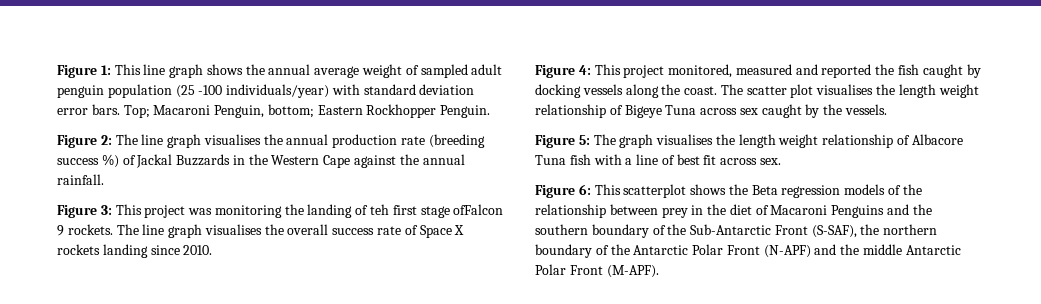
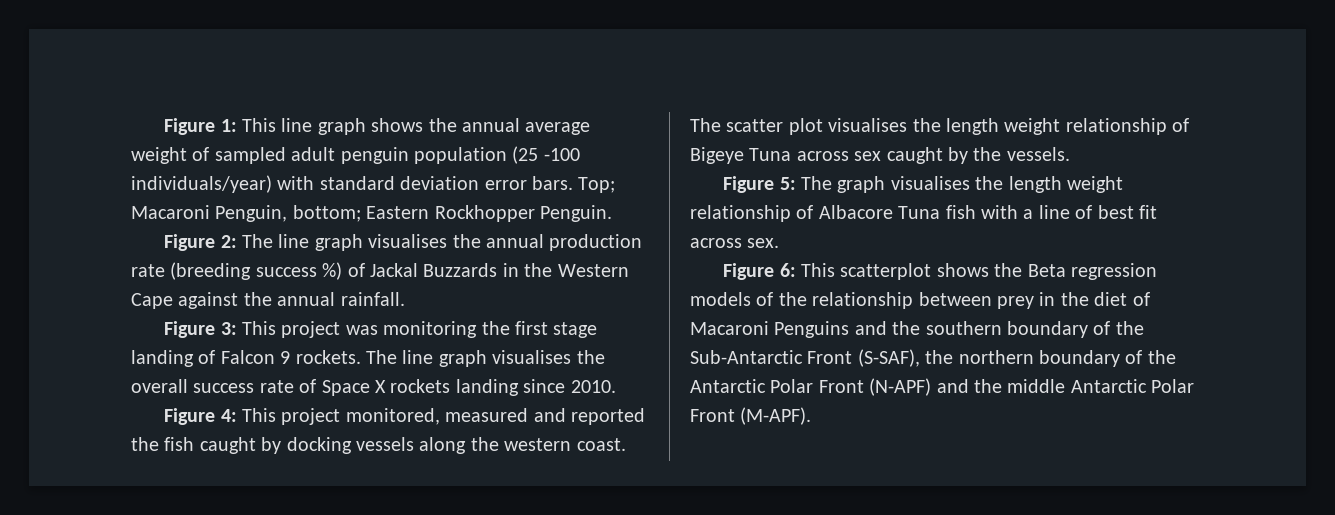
- Figure 3: This project was monitoring the landing of teh first stage ofFalcon 9 rockets.
+ Figure 3: This project was monitoring the first stage landing of Falcon 9 rockets.
- Figure 4: This project monitored, measured and reported the fish caught by docking vessels along the coast.
+ Figure 4: This project monitored, measured and reported the fish caught by docking vessels along the western coast.

